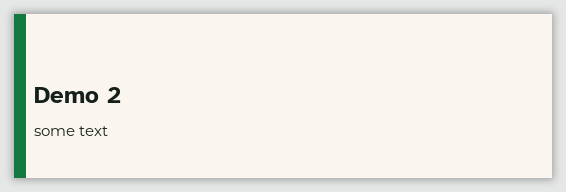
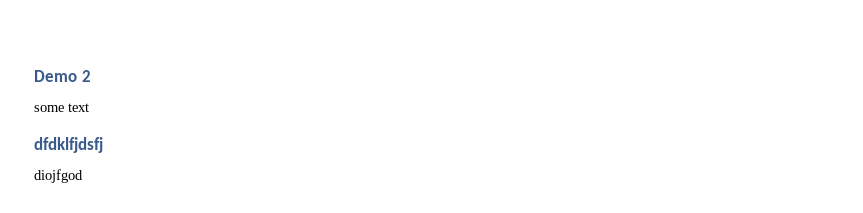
+ dfdklfjdsfj
+ diojfgod

